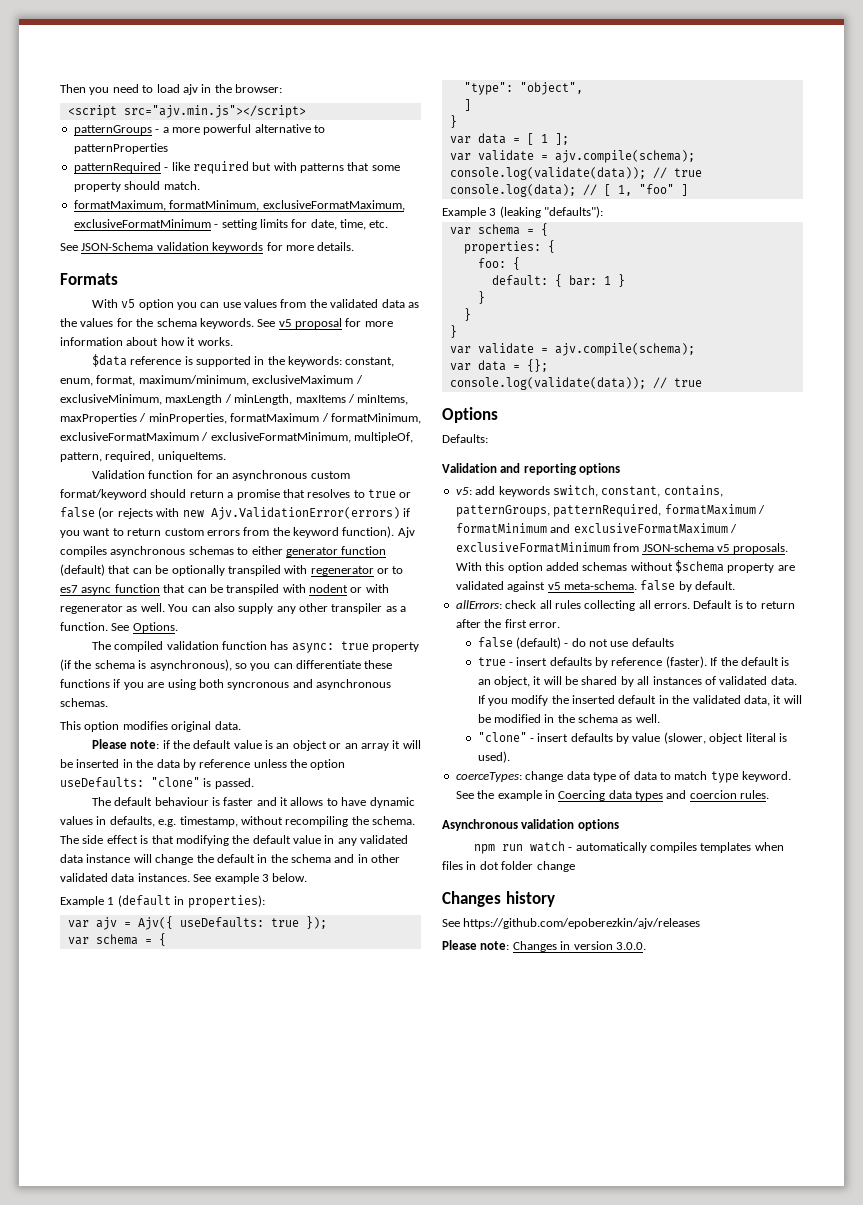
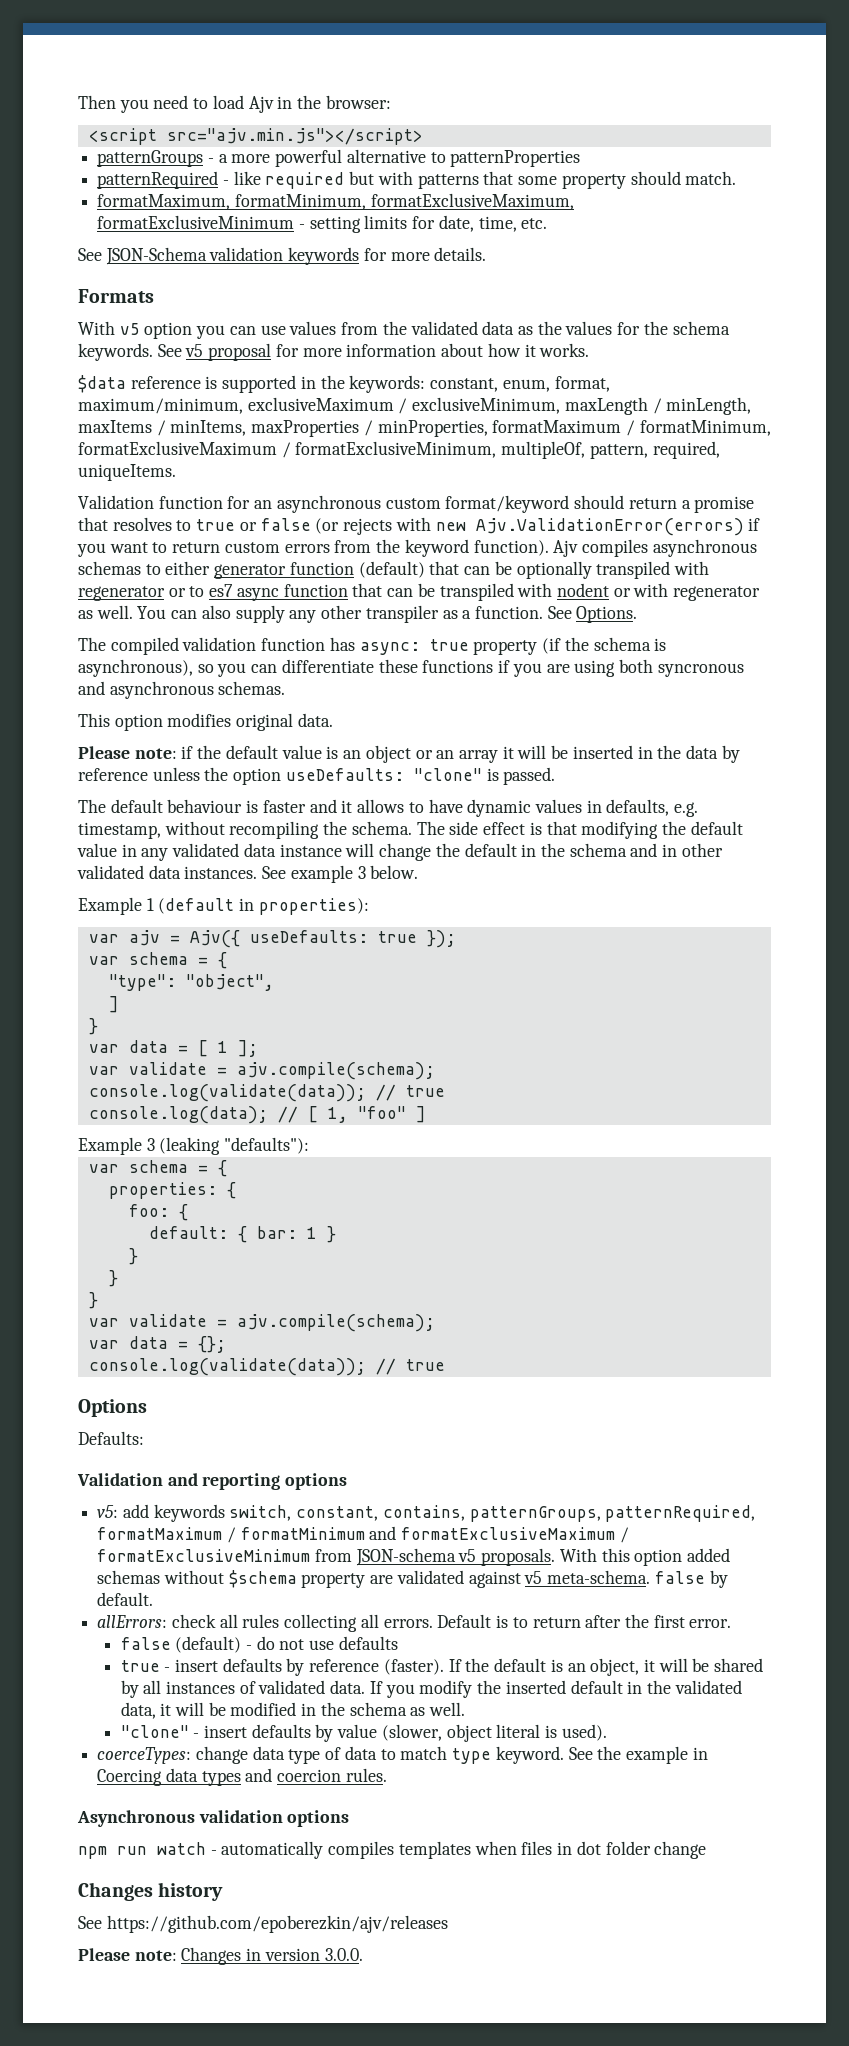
- Then you need to load ajv in the browser:
+ Then you need to load Ajv in the browser:
- formatMaximum, formatMinimum, exclusiveFormatMaximum, exclusiveFormatMinimum - setting limits for date, time, etc.
+ formatMaximum, formatMinimum, formatExclusiveMaximum, formatExclusiveMinimum - setting limits for date, time, etc.
- $data reference is supported in the keywords: constant, enum, format, maximum/minimum, exclusiveMaximum / exclusiveMinimum, maxLength / minLength, maxItems / minItems, maxProperties / minProperties, formatMaximum / formatMinimum, exclusiveFormatMaximum / exclusiveFormatMinimum, multipleOf, pattern, required, uniqueItems.
+ $data reference is supported in the keywords: constant, enum, format, maximum/minimum, exclusiveMaximum / exclusiveMinimum, maxLength / minLength, maxItems / minItems, maxProperties / minProperties, formatMaximum / formatMinimum, formatExclusiveMaximum / formatExclusiveMinimum, multipleOf, pattern, required, uniqueItems.
- v5: add keywords switch, constant, contains, patternGroups, patternRequired, formatMaximum / formatMinimum and exclusiveFormatMaximum / exclusiveFormatMinimum from JSON-schema v5 proposals.
+ v5: add keywords switch, constant, contains, patternGroups, patternRequired, formatMaximum / formatMinimum and formatExclusiveMaximum / formatExclusiveMinimum from JSON-schema v5 proposals.

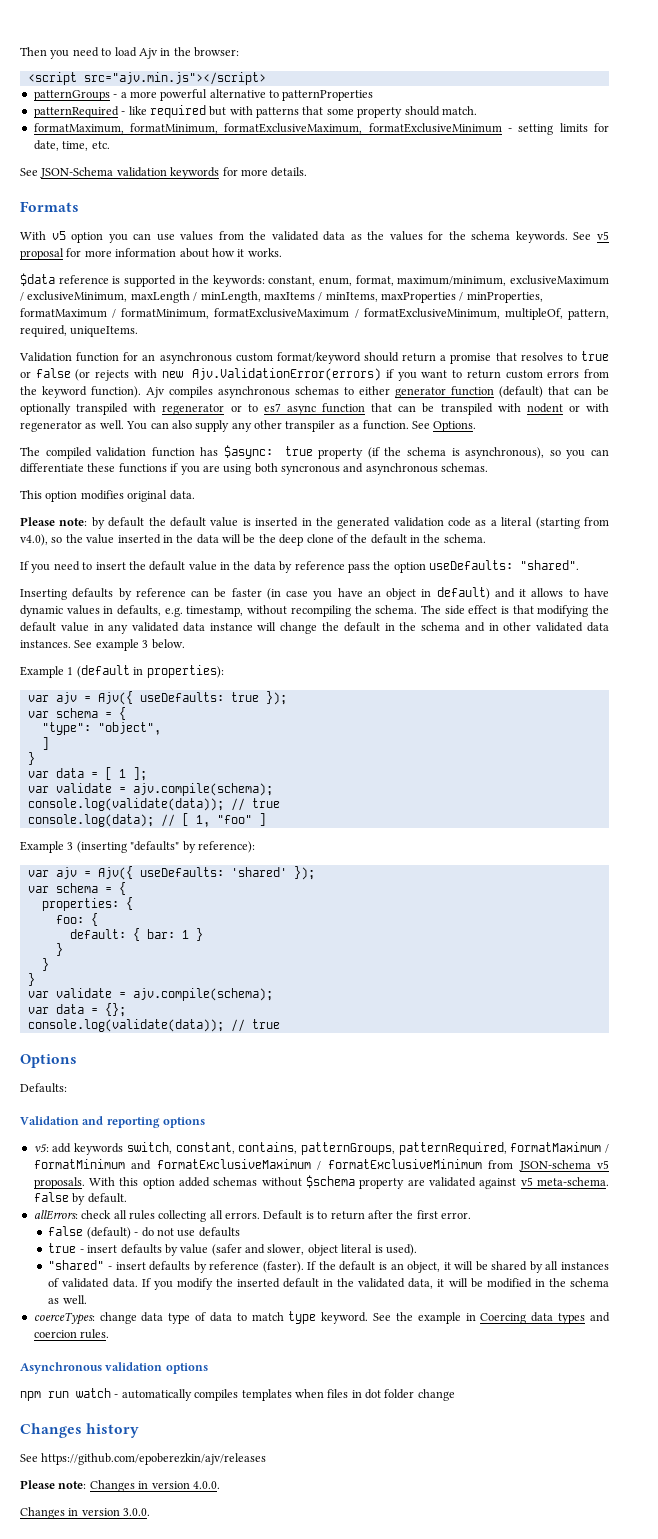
- The compiled validation function has async: true property (if the schema is asynchronous), so you can differentiate these functions if you are using both syncronous and asynchronous schemas.
+ The compiled validation function has $async: true property (if the schema is asynchronous), so you can differentiate these functions if you are using both syncronous and asynchronous schemas.
- Please note: if the default value is an object or an array it will be inserted in the data by reference unless the option useDefaults: "clone" is passed.
- The default behaviour is faster and it allows to have dynamic values in defaults, e.g. timestamp, without recompiling the schema.
+ Please note: by default the default value is inserted in the generated validation code as a literal (starting from v4.0), so the value inserted in the data will be the deep clone of the default in the schema.
+ If you need to insert the default value in the data by reference pass the option useDefaults: "shared".
+ Inserting defaults by reference can be faster (in case you have an object in default) and it allows to have dynamic values in defaults, e.g. timestamp, without recompiling the schema.
- Example 3 (leaking "defaults"):
+ Example 3 (inserting "defaults" by reference):
+ var ajv = Ajv({ useDefaults: 'shared' });
- true - insert defaults by reference (faster).
+ true - insert defaults by value (safer and slower, object literal is used).
+ "shared" - insert defaults by reference (faster).
- "clone" - insert defaults by value (slower, object literal is used).
- Please note: Changes in version 3.0.0.
+ Please note: Changes in version 4.0.0.
+ Changes in version 3.0.0.

